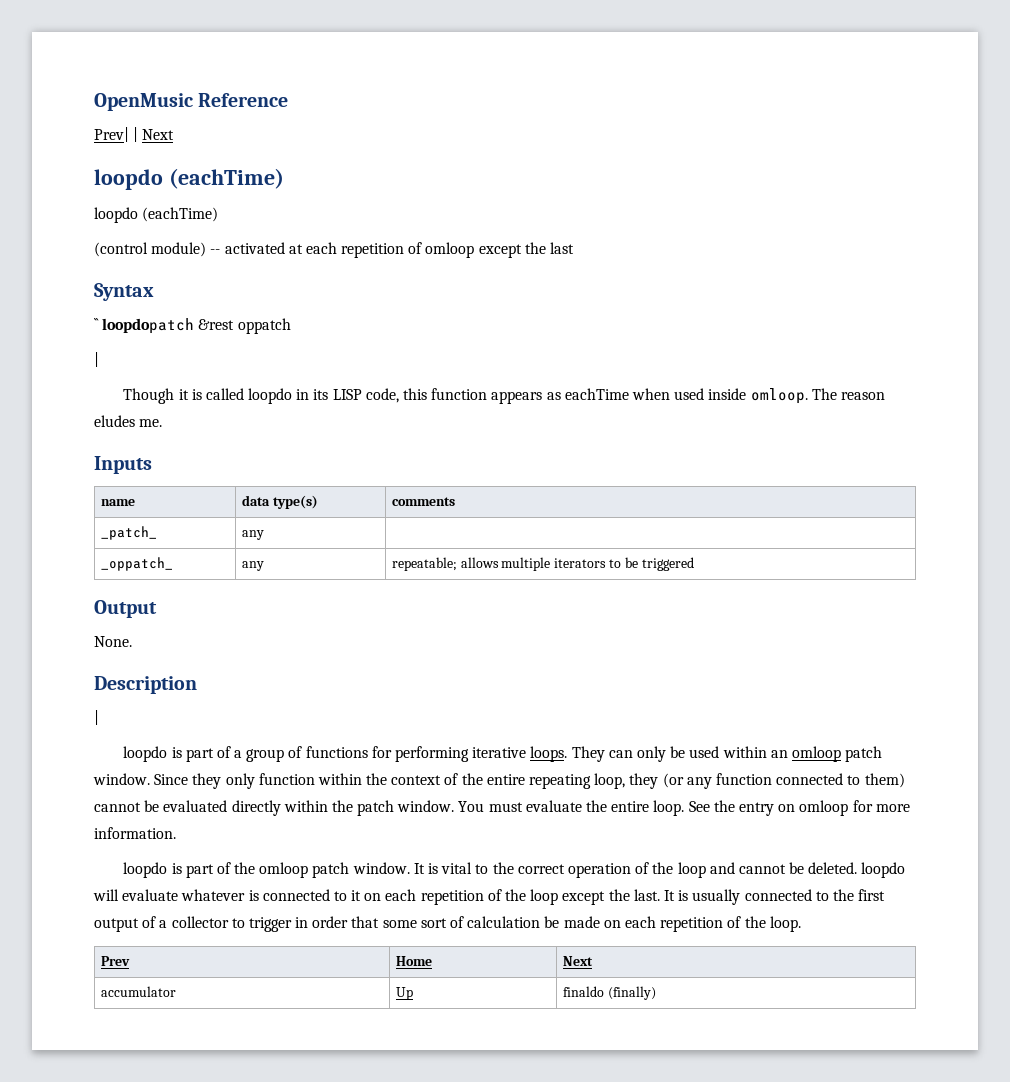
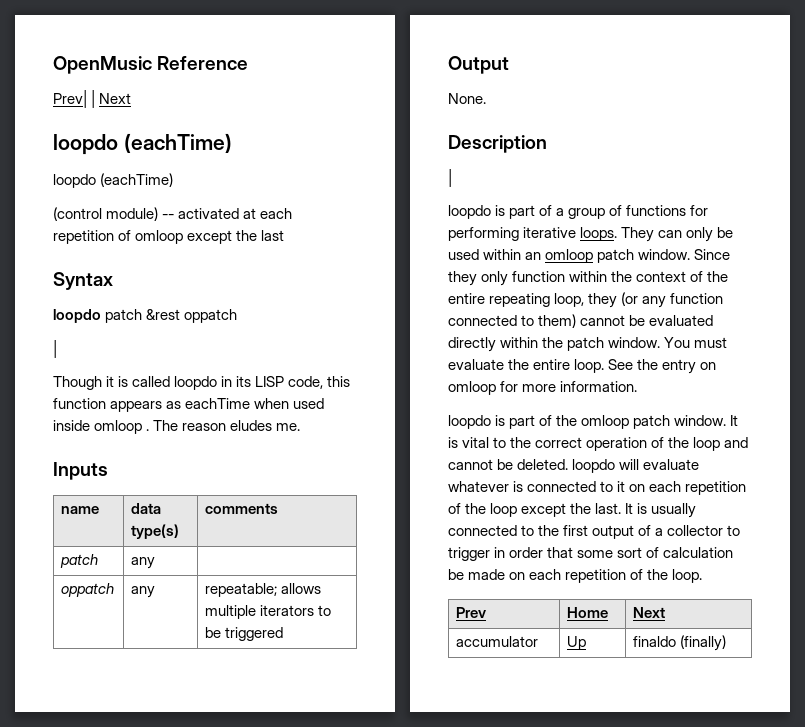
- `` loopdopatch &rest oppatch
+ loopdo patch &rest oppatch
- Though it is called loopdo in its LISP code, this function appears as eachTime when used inside omloop.
+ Though it is called loopdo in its LISP code, this function appears as eachTime when used inside omloop .
- _patch_ | any |
+ patch | any |
- _oppatch_ | any | repeatable; allows multiple iterators to be triggered
+ oppatch | any | repeatable; allows multiple iterators to be triggered

